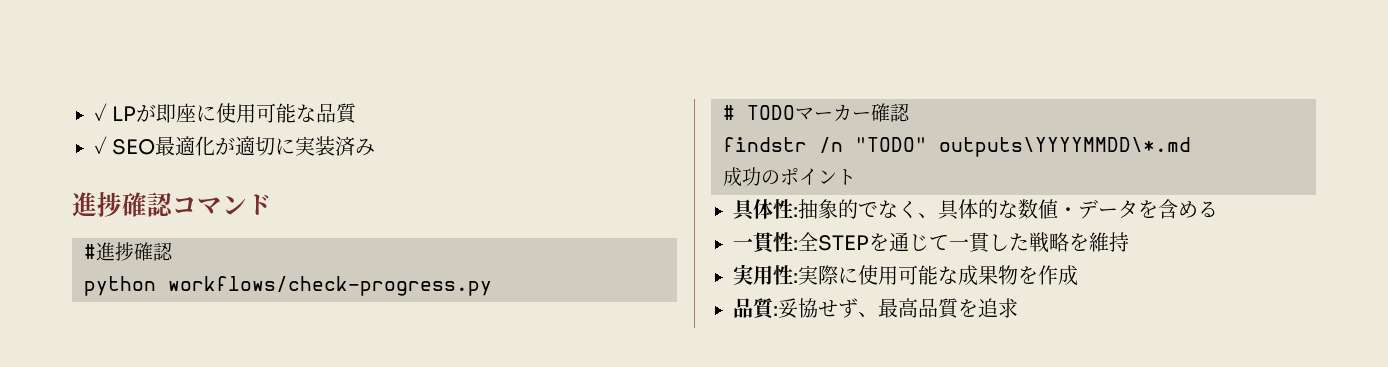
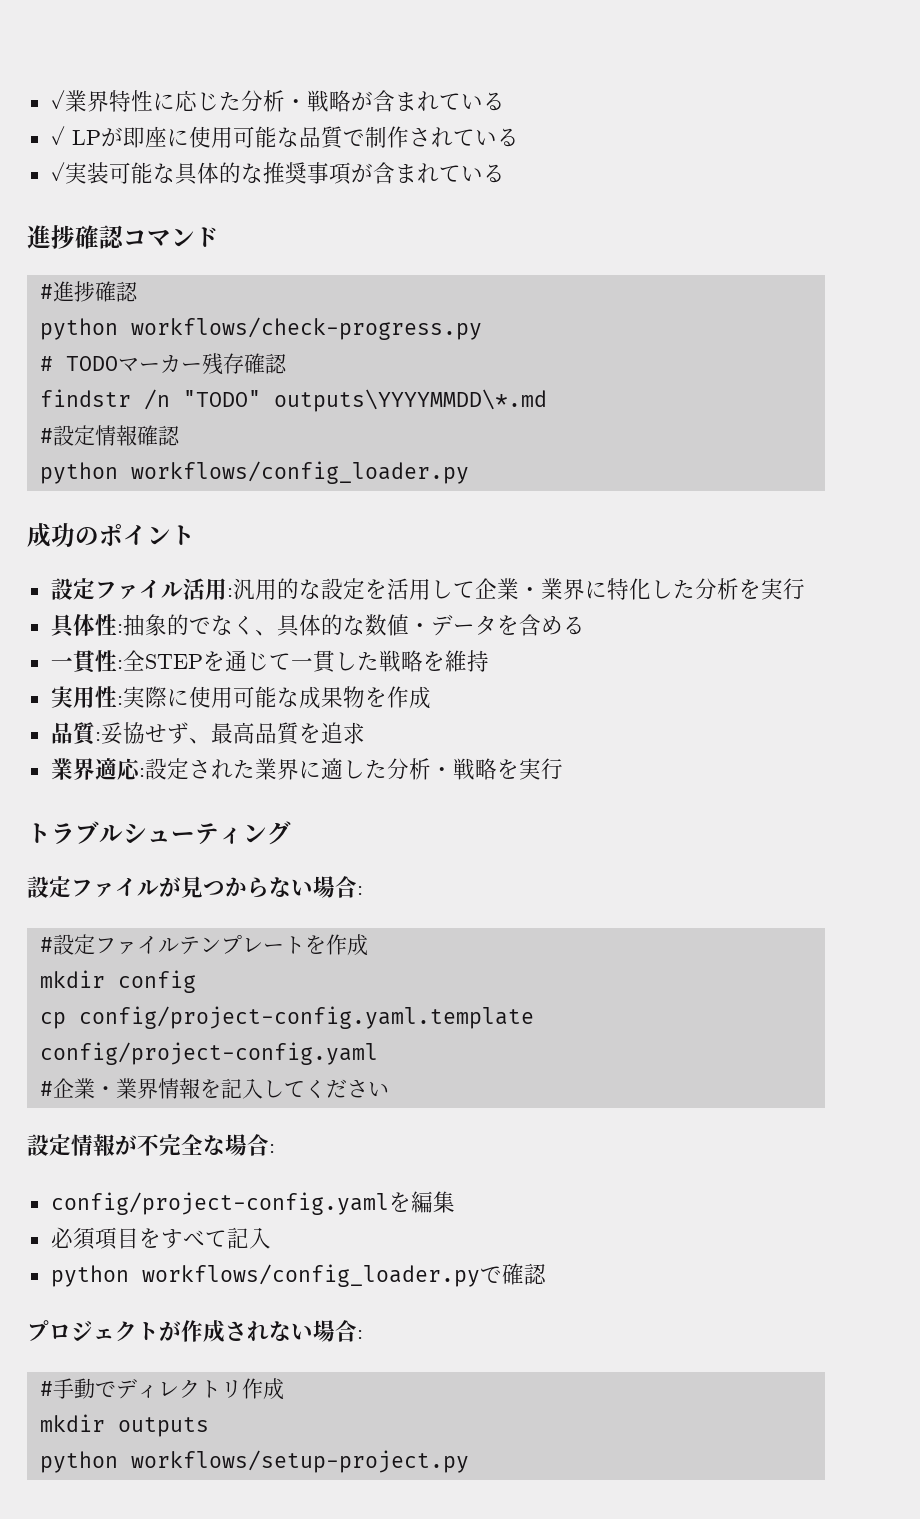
- ✓ LPが即座に使用可能な品質
- ✓ SEO最適化が適切に実装済み
+ ✓業界特性に応じた分析・戦略が含まれている
+ ✓ LPが即座に使用可能な品質で制作されている
+ ✓実装可能な具体的な推奨事項が含まれている
- # TODOマーカー確認
+ # TODOマーカー残存確認
+ #設定情報確認
+ python workflows/config_loader.py
  成功のポイント
+ 設定ファイル活用:汎用的な設定を活用して企業・業界に特化した分析を実行
+ 業界適応:設定された業界に適した分析・戦略を実行
+ トラブルシューティング
+ 設定ファイルが見つからない場合:
+ #設定ファイルテンプレートを作成
+ mkdir config
+ cp config/project-config.yaml.template config/project-config.yaml
+ #企業・業界情報を記入してください
+ 設定情報が不完全な場合:
+ config/project-config.yamlを編集
+ 必須項目をすべて記入
+ python workflows/config_loader.pyで確認
+ プロジェクトが作成されない場合:
+ #手動でディレクトリ作成
+ mkdir outputs
+ python workflows/setup-project.py

